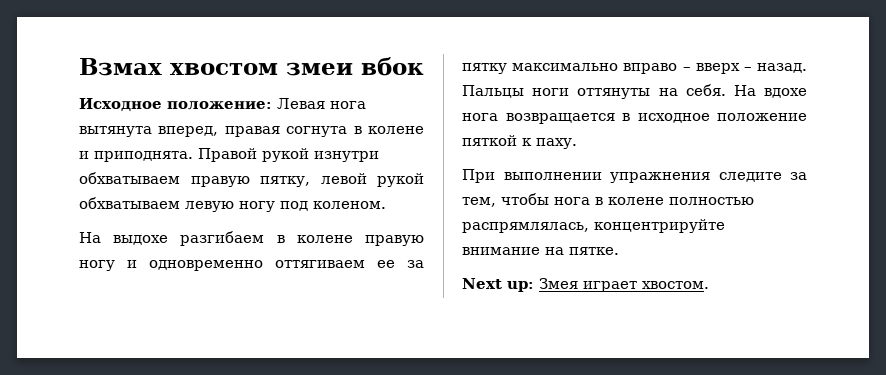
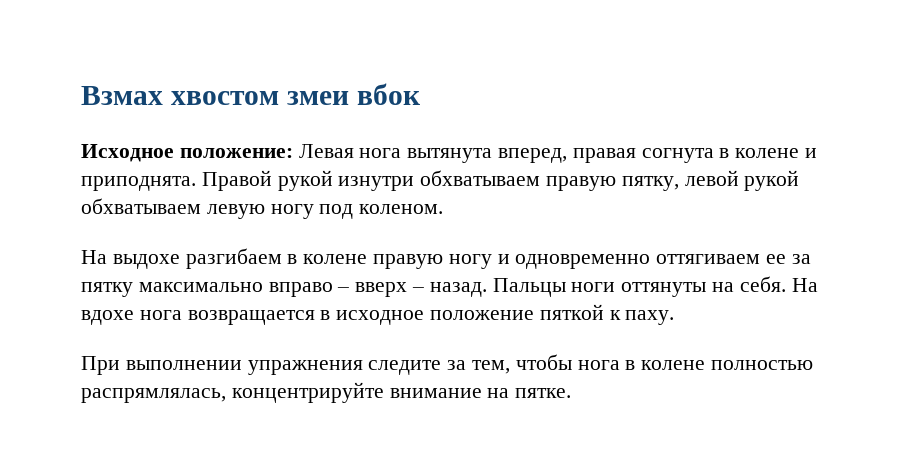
- Next up: Змея играет хвостом.

